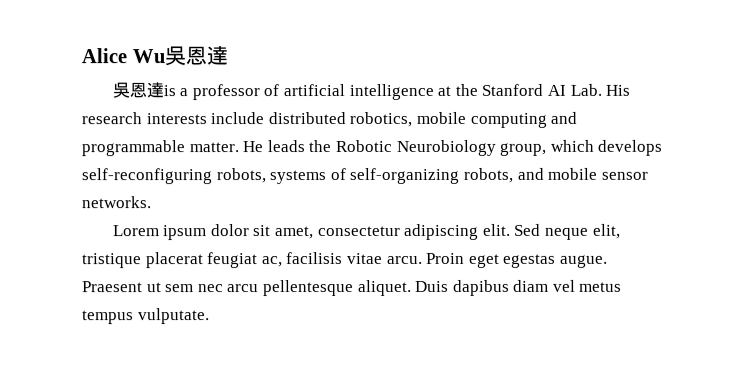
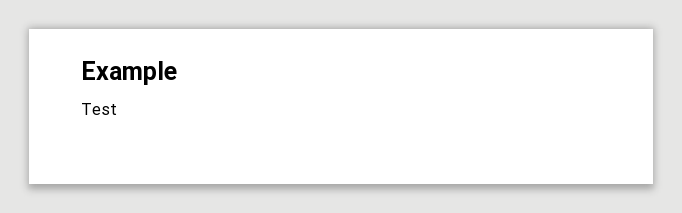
- Alice Wu吳恩達
- 吳恩達is a professor of artificial intelligence at the Stanford AI Lab. His research interests include distributed robotics, mobile computing and programmable matter. He leads the Robotic Neurobiology group, which develops self-reconfiguring robots, systems of self-organizing robots, and mobile sensor networks.
- Lorem ipsum dolor sit amet, consectetur adipiscing elit. Sed neque elit, tristique placerat feugiat ac, facilisis vitae arcu. Proin eget egestas augue. Praesent ut sem nec arcu pellentesque aliquet. Duis dapibus diam vel metus tempus vulputate.
+ Example
+ Test

